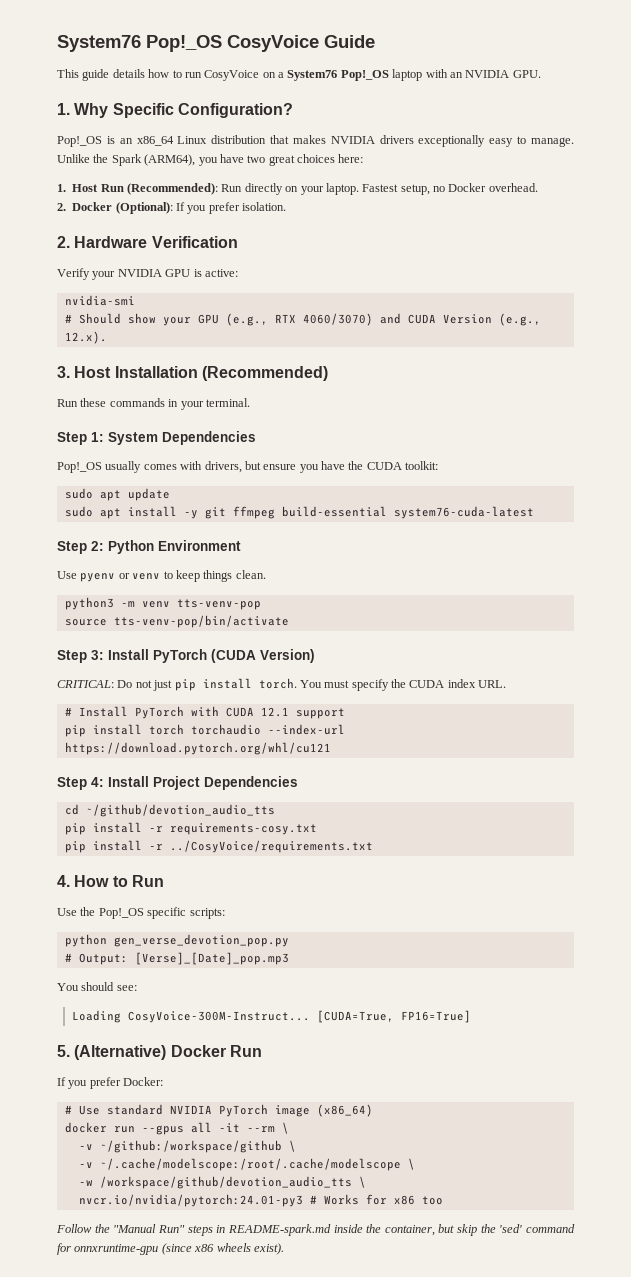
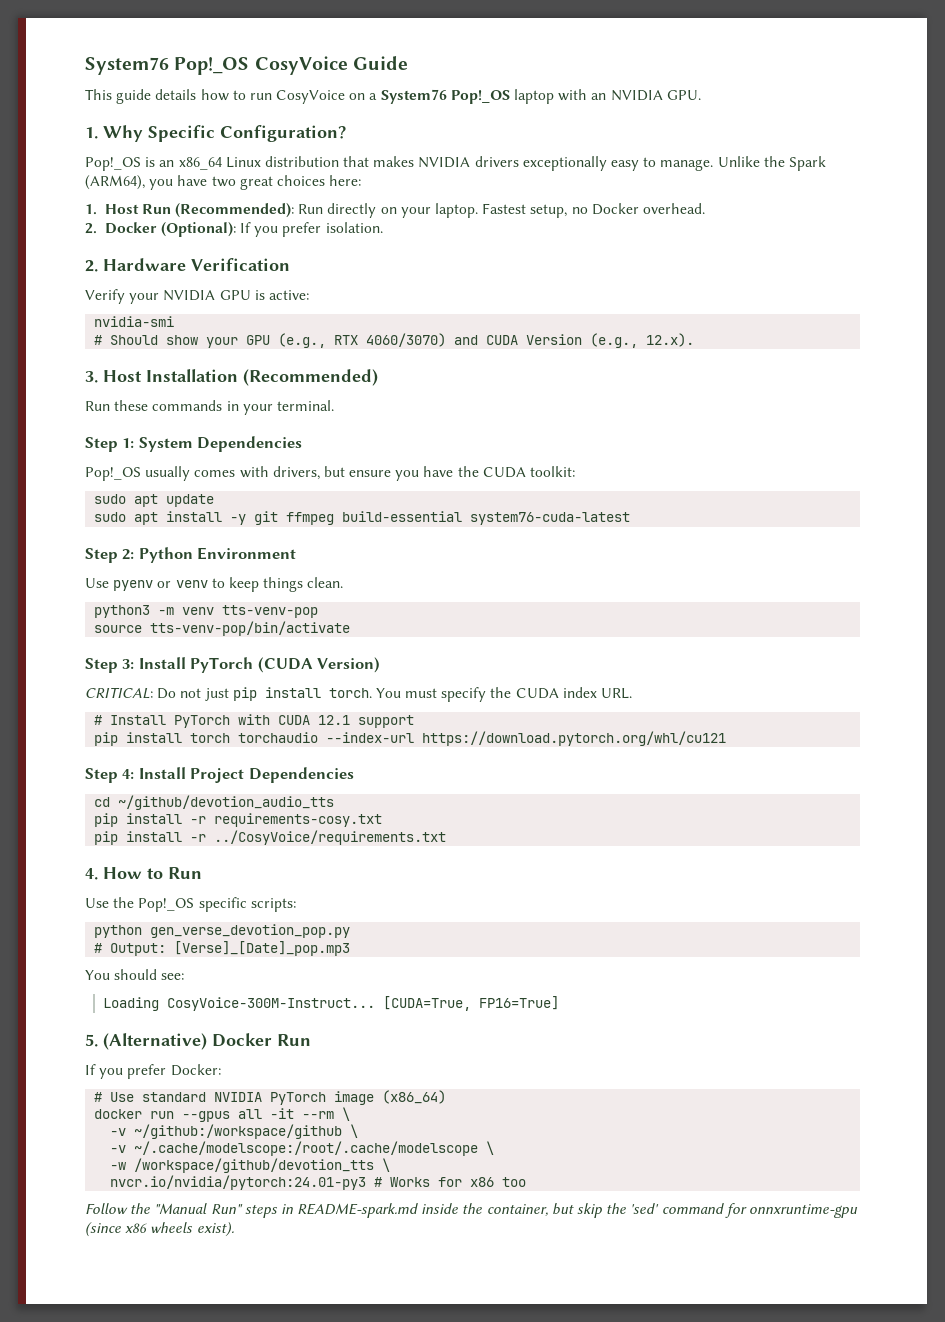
- -w /workspace/github/devotion_audio_tts \
+ -w /workspace/github/devotion_tts \

